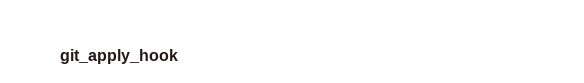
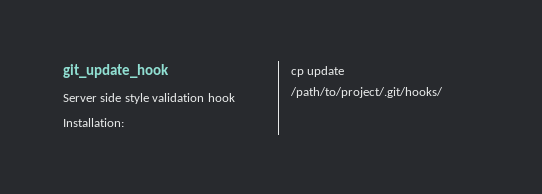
- git_apply_hook
+ git_update_hook
+ Server side style validation hook
+ Installation:
+ cp update /path/to/project/.git/hooks/

